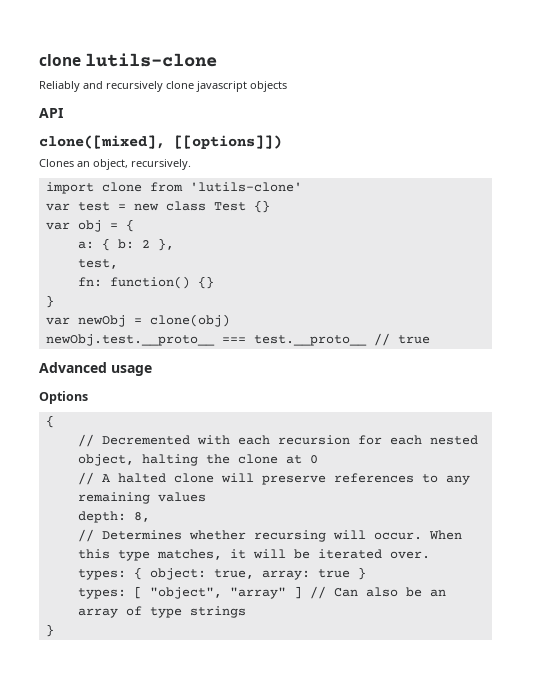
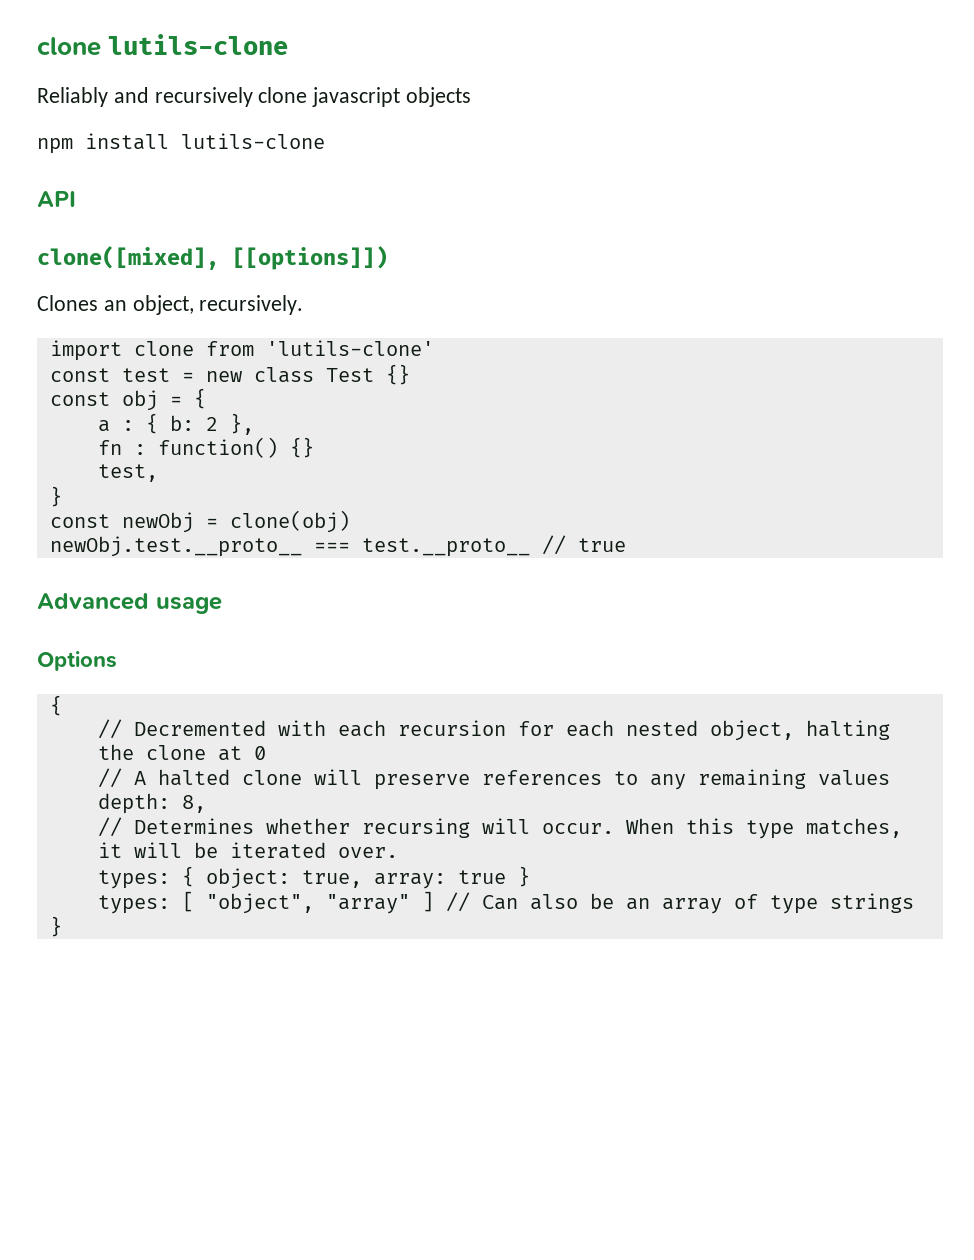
+ npm install lutils-clone
- var test = new class Test {}
+ const test = new class Test {}
- var obj = {
+ const obj = {
- a: { b: 2 },
+ a : { b: 2 },
+ fn : function() {}
  test,
- fn: function() {}
  }
- var newObj = clone(obj)
+ const newObj = clone(obj)

